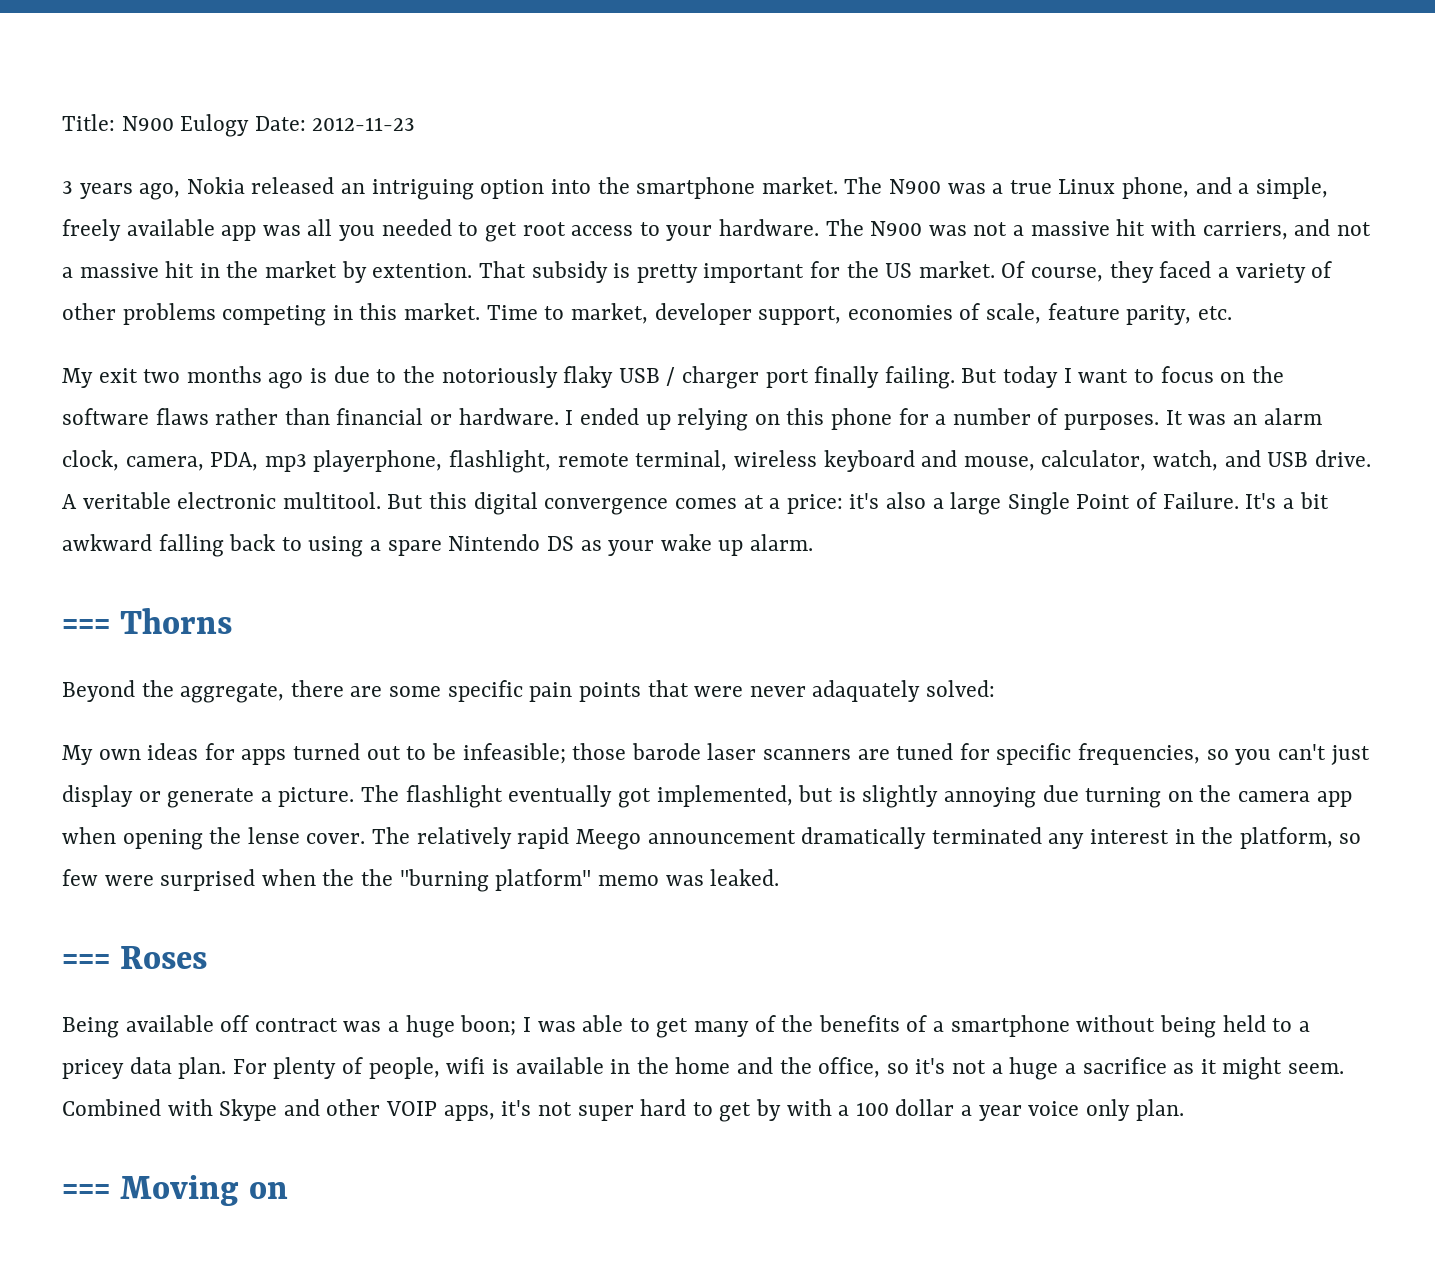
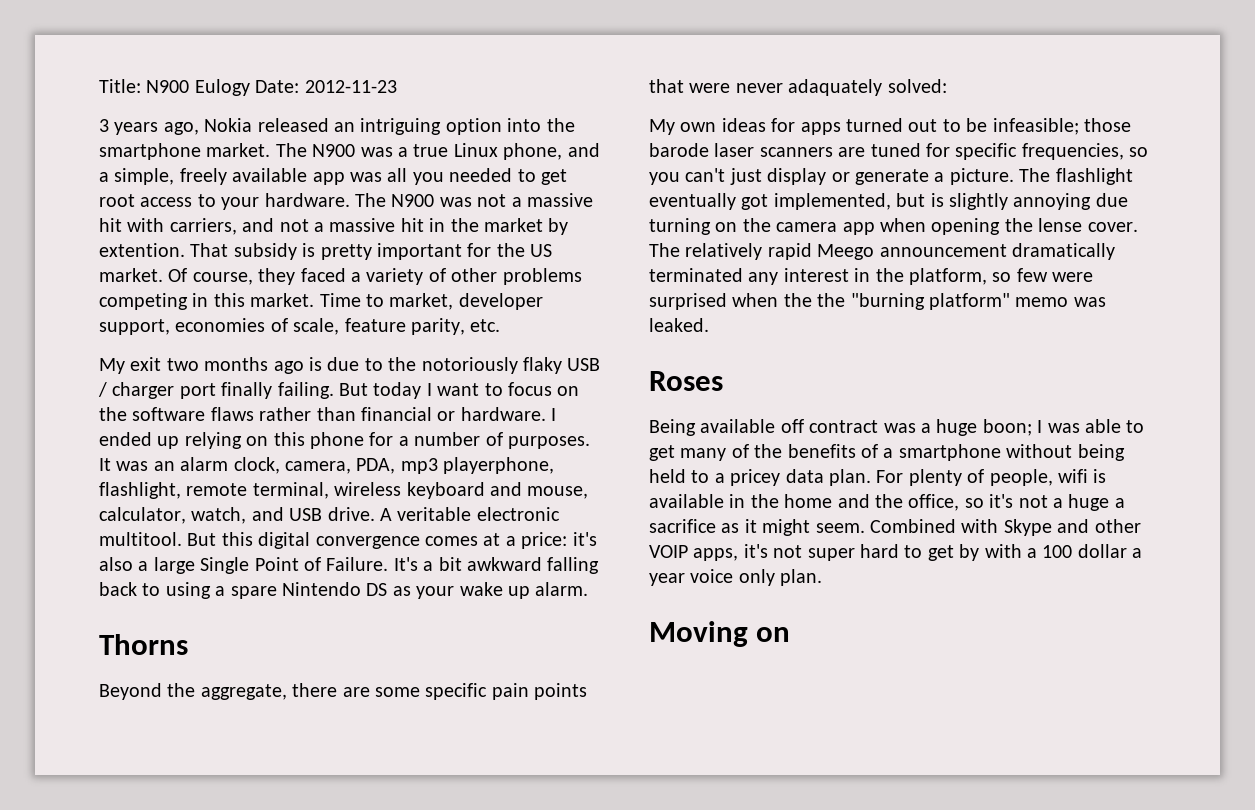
- === Thorns
+ Thorns
- === Roses
+ Roses
- === Moving on
+ Moving on

